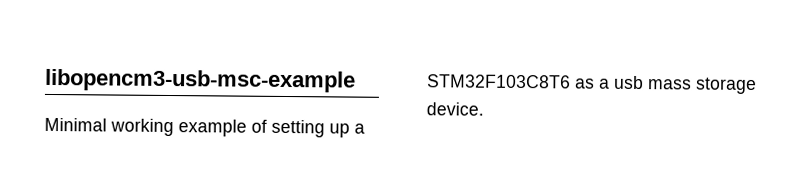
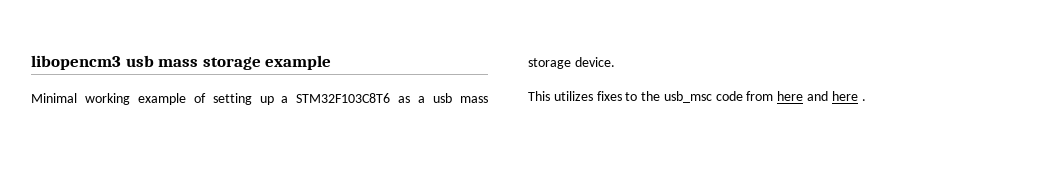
- libopencm3-usb-msc-example
+ libopencm3 usb mass storage example
+ This utilizes fixes to the usb_msc code from here and here .

